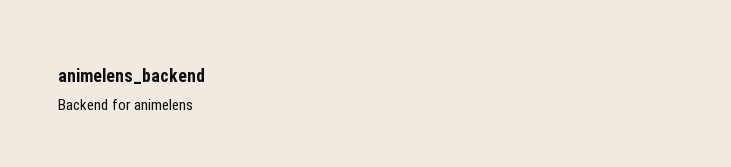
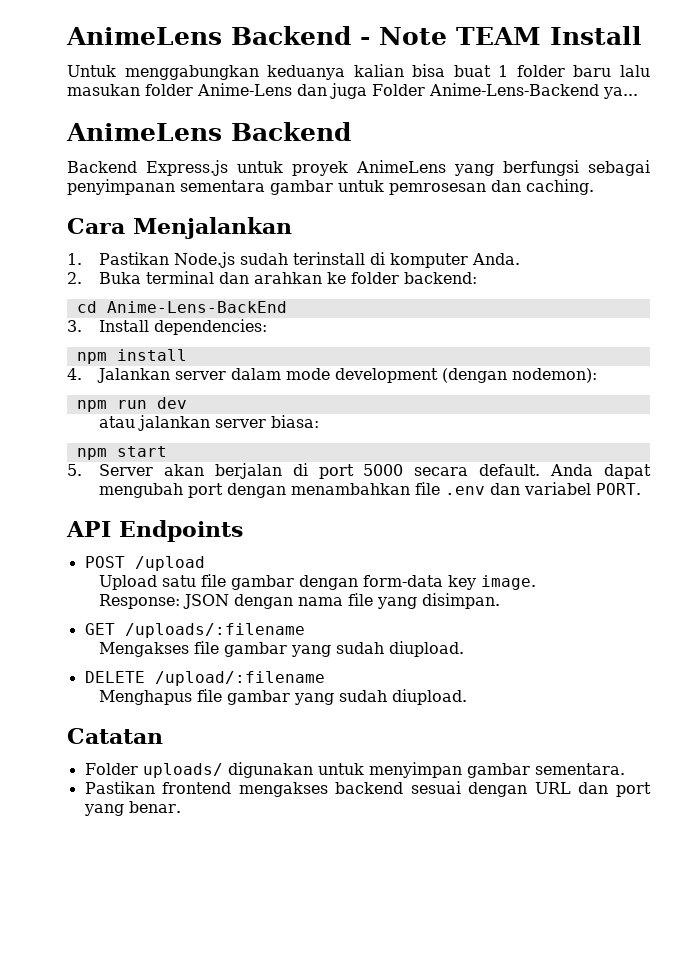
- animelens_backend
- Backend for animelens
+ AnimeLens Backend - Note TEAM Install
+ Untuk menggabungkan keduanya kalian bisa buat 1 folder baru lalu masukan folder Anime-Lens dan juga Folder Anime-Lens-Backend ya...
+ AnimeLens Backend
+ Backend Express.js untuk proyek AnimeLens yang berfungsi sebagai penyimpanan sementara gambar untuk pemrosesan dan caching.
+ Cara Menjalankan
+ 1. Pastikan Node.js sudah terinstall di komputer Anda.
+ 2. Buka terminal dan arahkan ke folder backend:
+ cd Anime-Lens-BackEnd
+ 3. Install dependencies:
+ npm install
+ 4. Jalankan server dalam mode development (dengan nodemon):
+ npm run dev
+ atau jalankan server biasa:
+ npm start
+ 5. Server akan berjalan di port 5000 secara default. Anda dapat mengubah port dengan menambahkan file .env dan variabel PORT.
+ API Endpoints
+ POST /upload
+ Upload satu file gambar dengan form-data key image.
+ Response: JSON dengan nama file yang disimpan.
+ GET /uploads/:filename
+ Mengakses file gambar yang sudah diupload.
+ DELETE /upload/:filename
+ Menghapus file gambar yang sudah diupload.
+ Catatan
+ Folder uploads/ digunakan untuk menyimpan gambar sementara.
+ Pastikan frontend mengakses backend sesuai dengan URL dan port yang benar.

